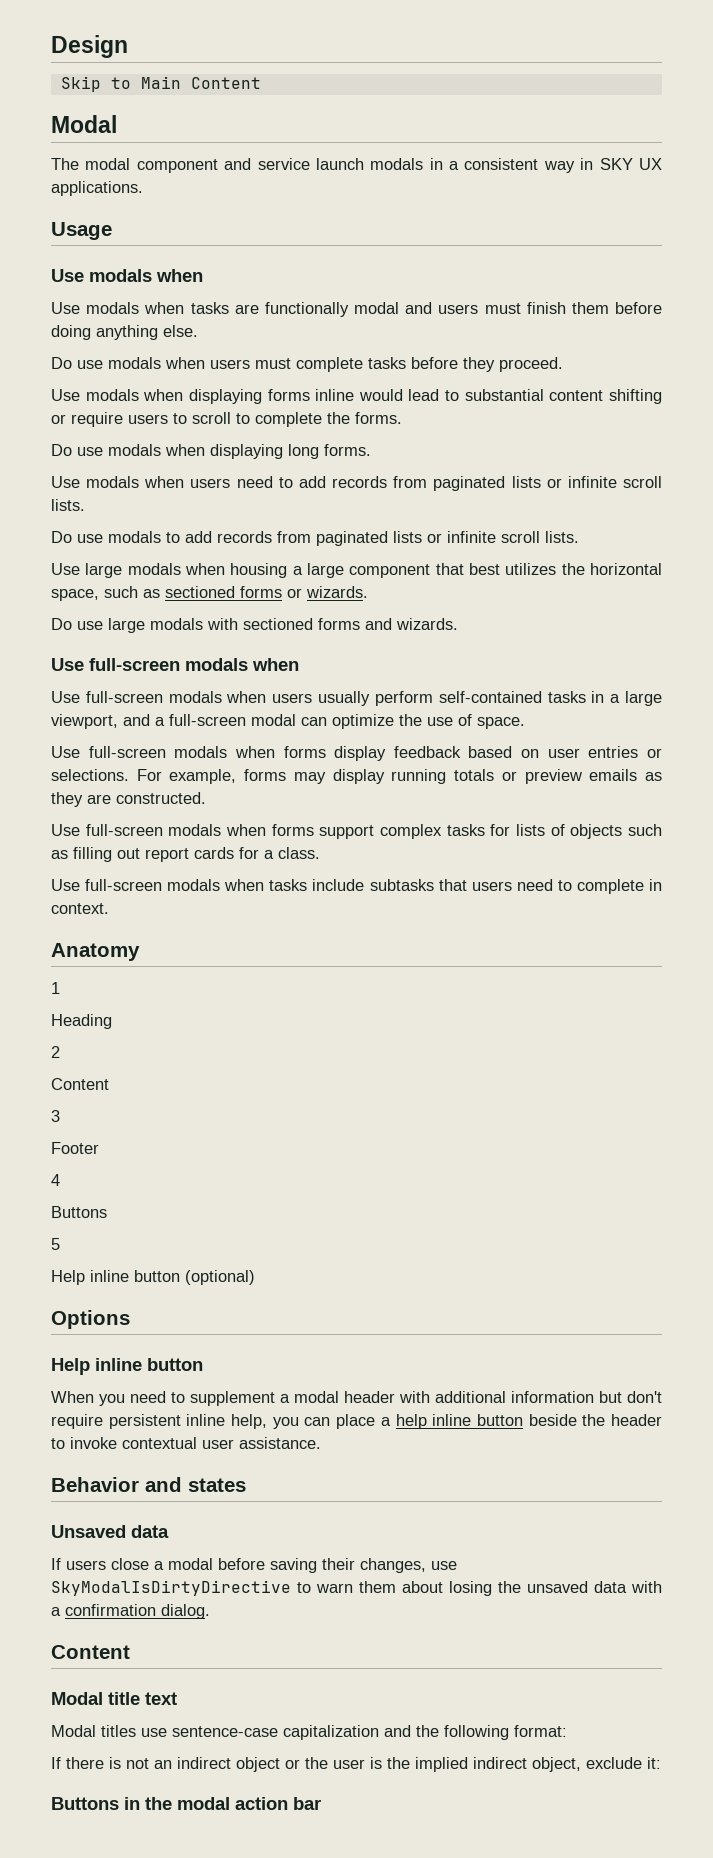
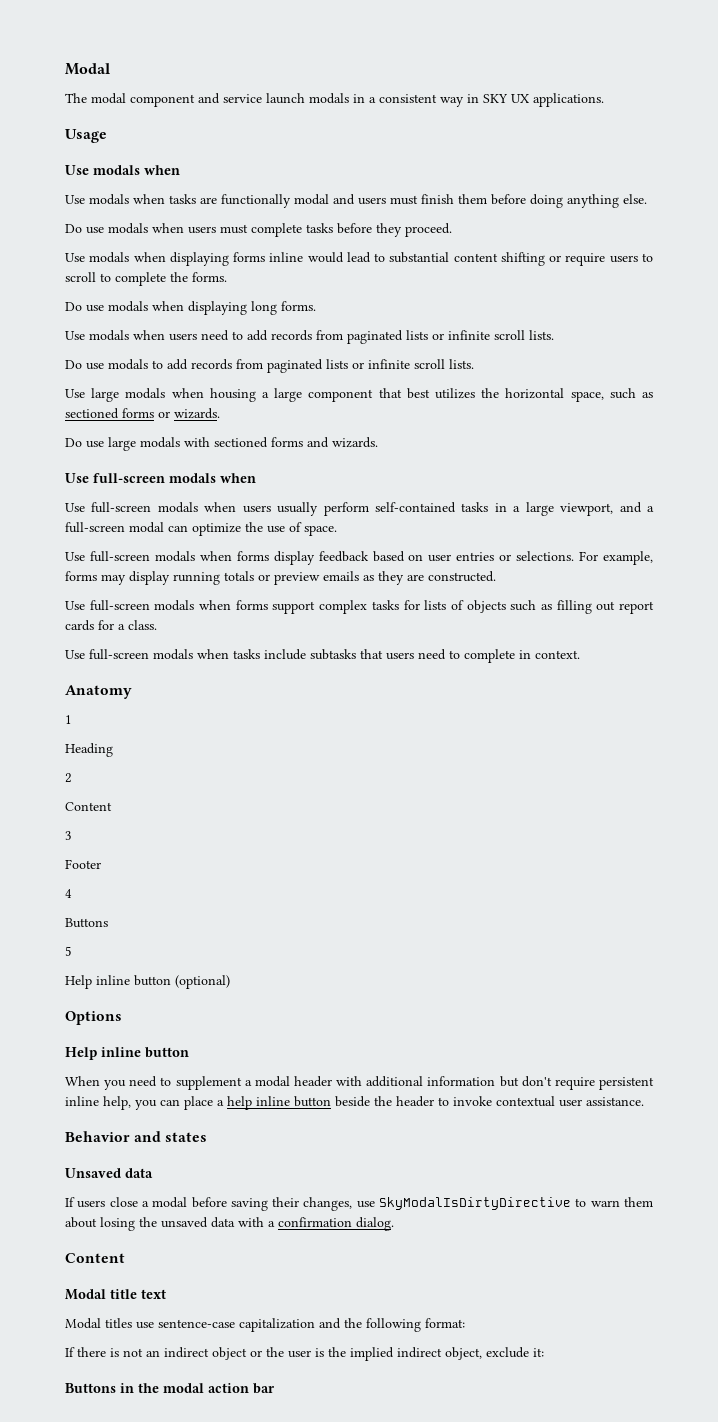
- Design
- Skip to Main Content

